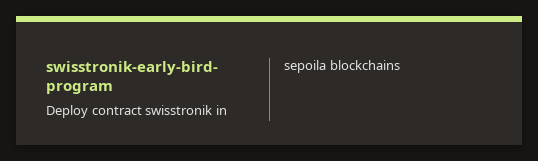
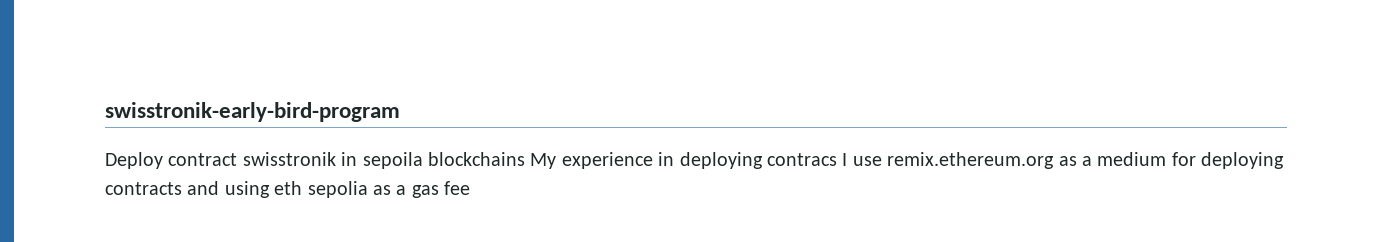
- Deploy contract swisstronik in sepoila blockchains
+ Deploy contract swisstronik in sepoila blockchains My experience in deploying contracs I use remix.ethereum.org as a medium for deploying contracts and using eth sepolia as a gas fee

